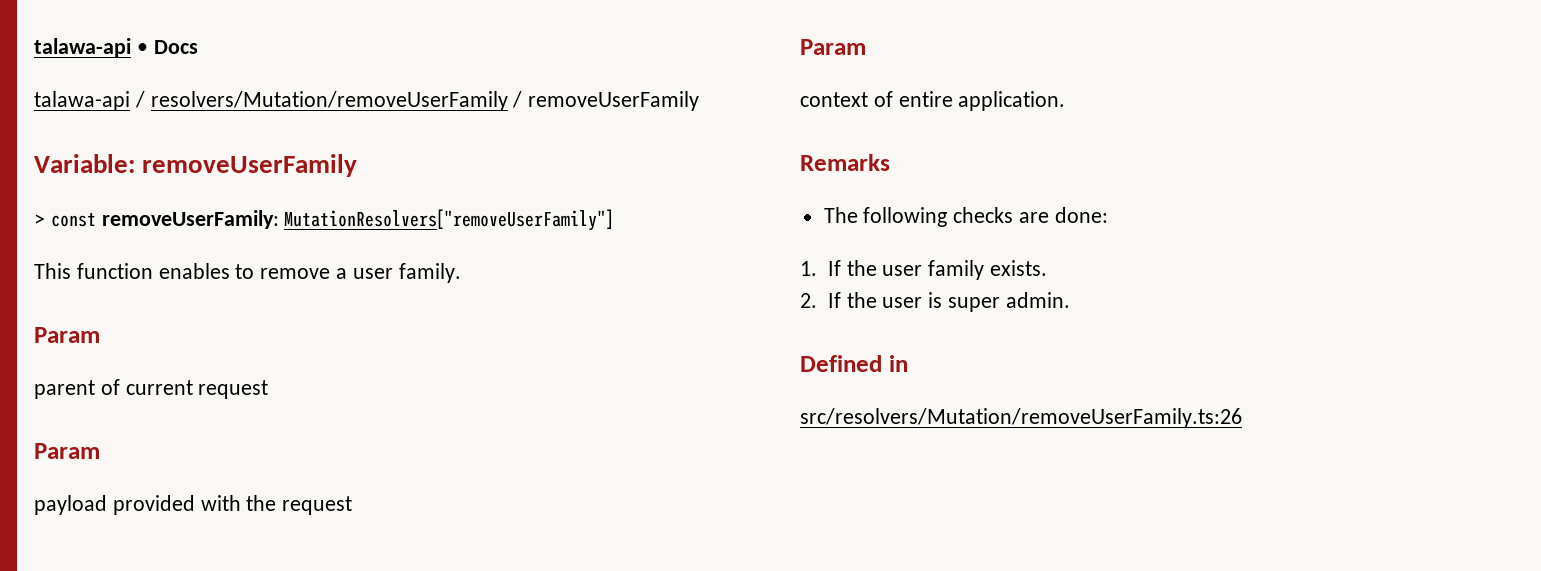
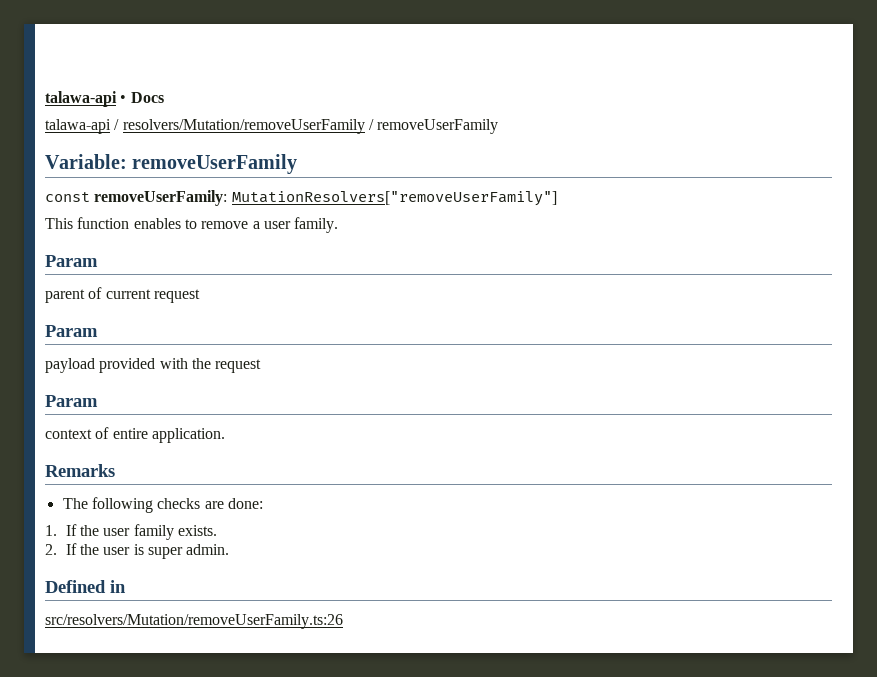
- > const removeUserFamily: MutationResolvers["removeUserFamily"]
+ const removeUserFamily: MutationResolvers["removeUserFamily"]

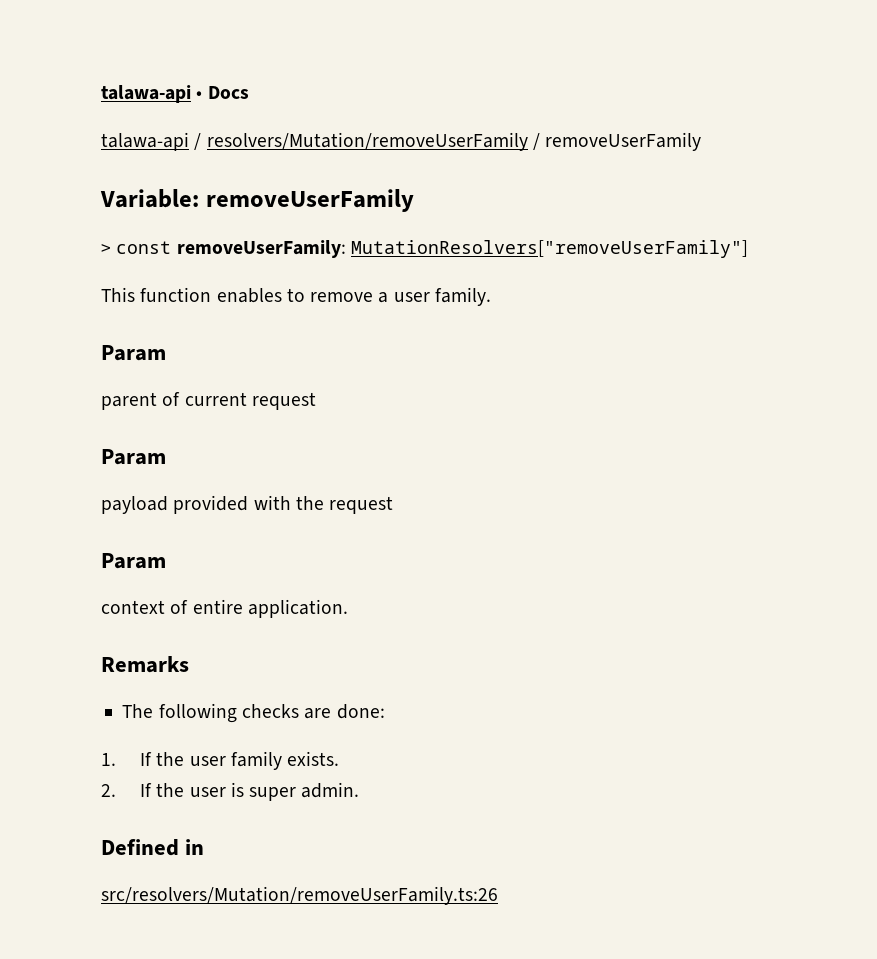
- const removeUserFamily: MutationResolvers["removeUserFamily"]
+ > const removeUserFamily: MutationResolvers["removeUserFamily"]

